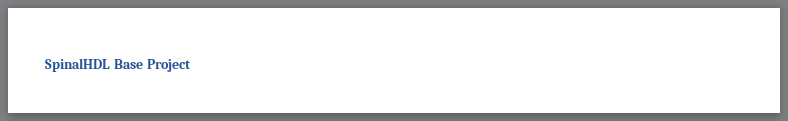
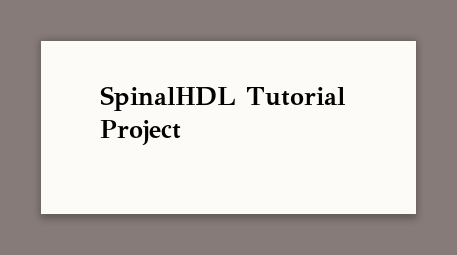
- SpinalHDL Base Project
+ SpinalHDL Tutorial Project

